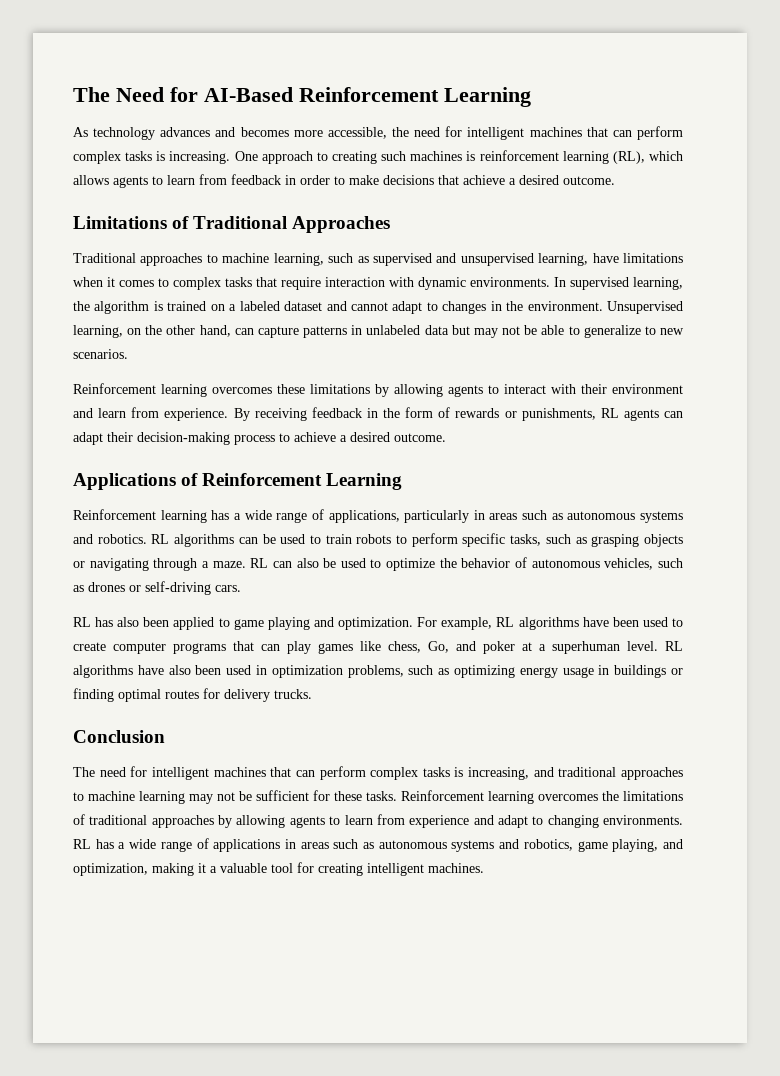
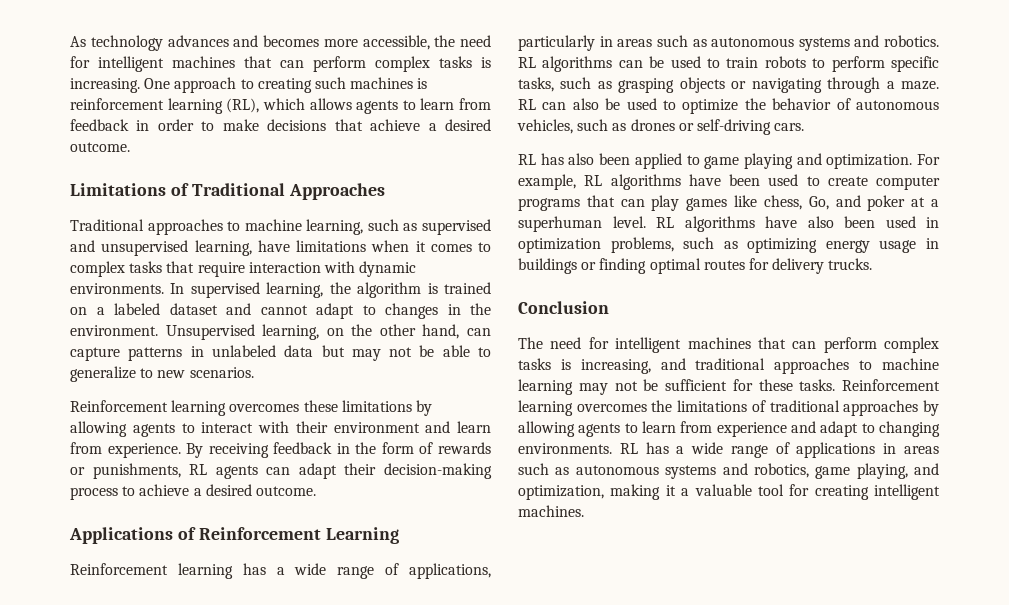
- The Need for AI-Based Reinforcement Learning

